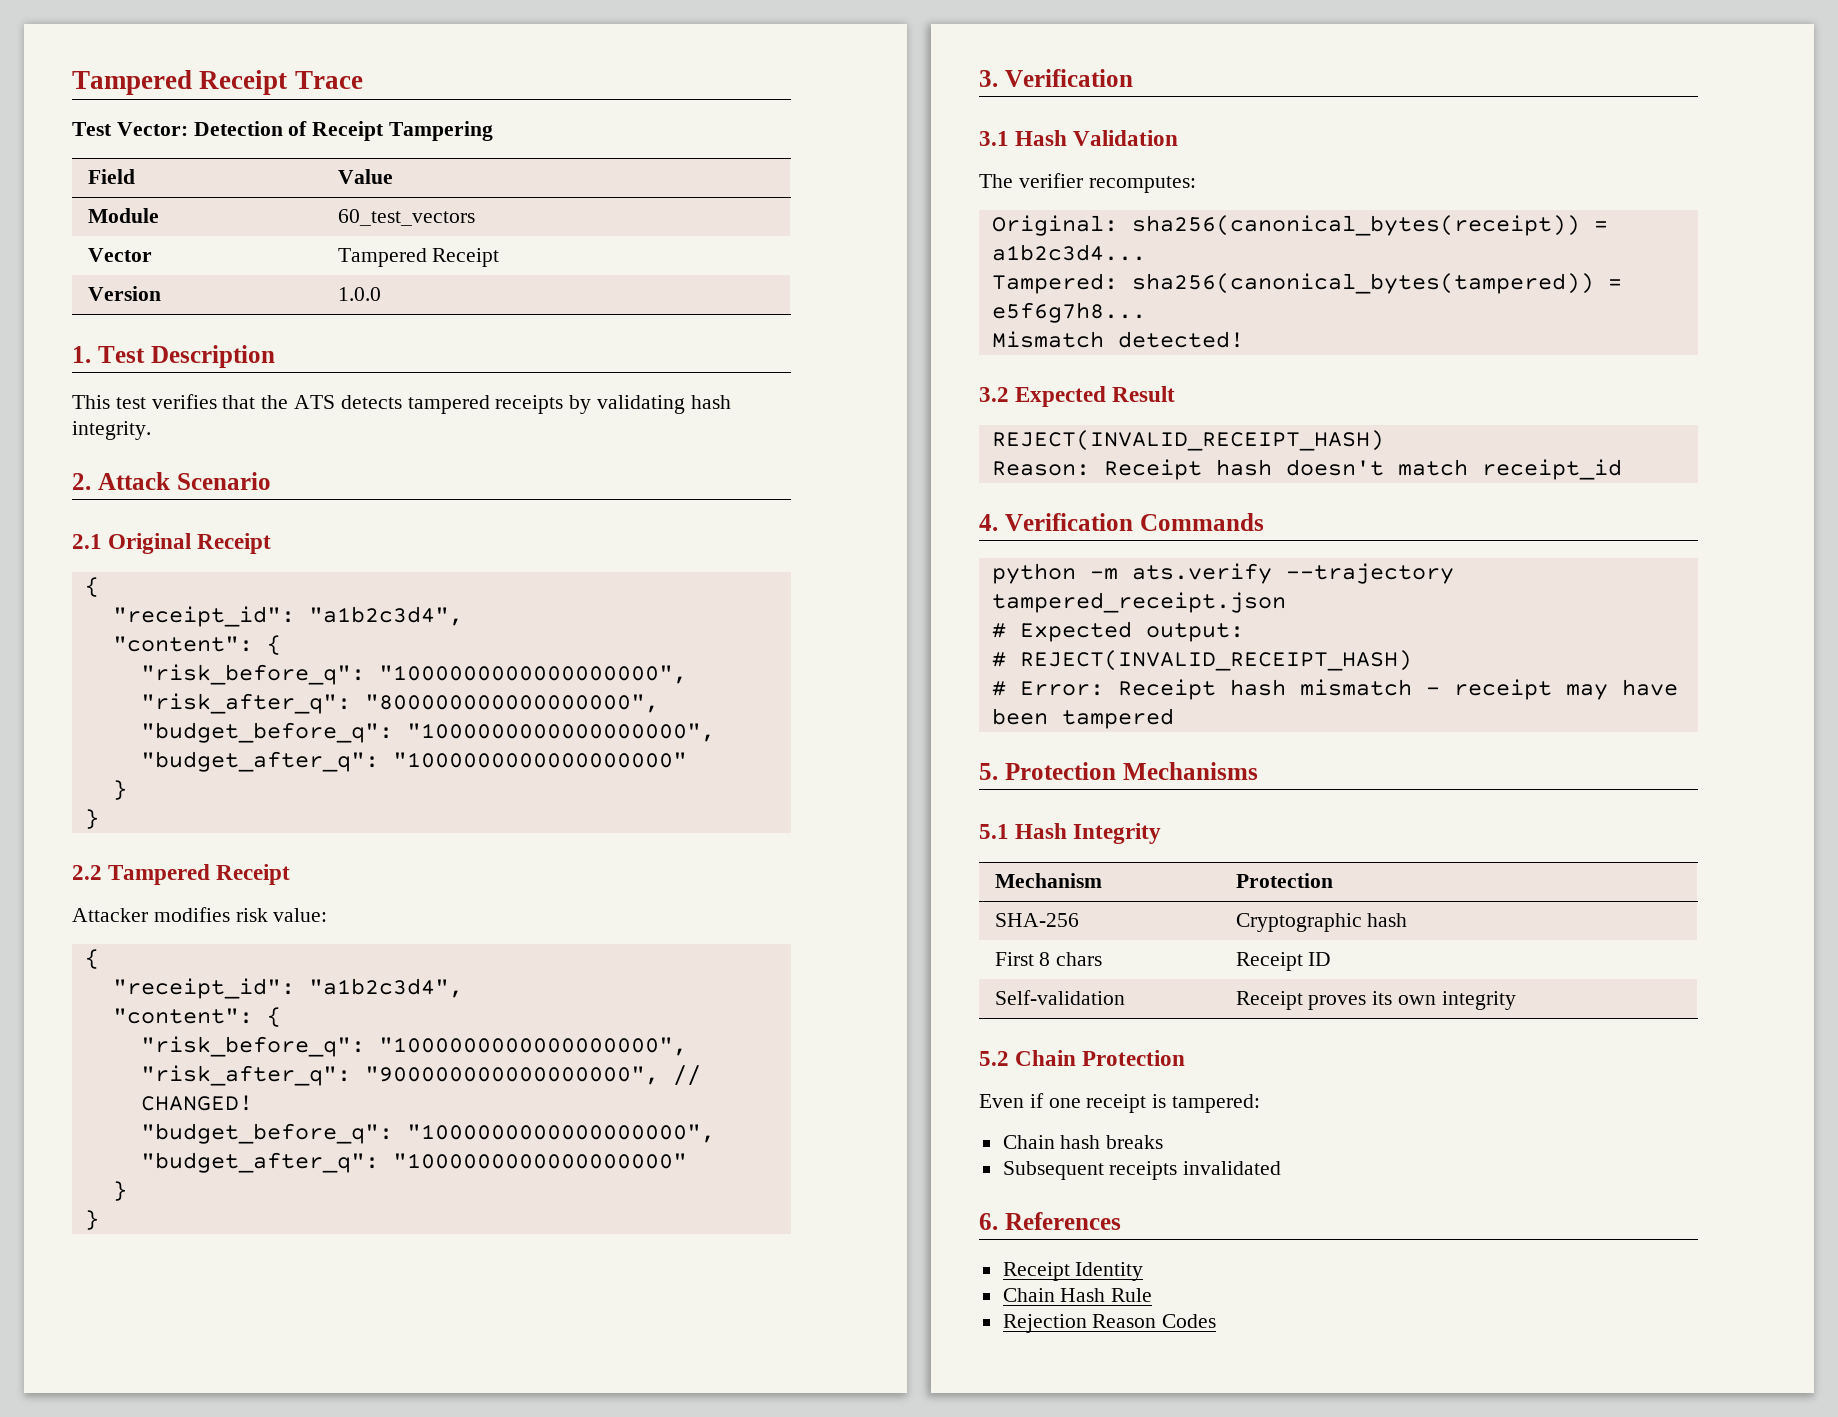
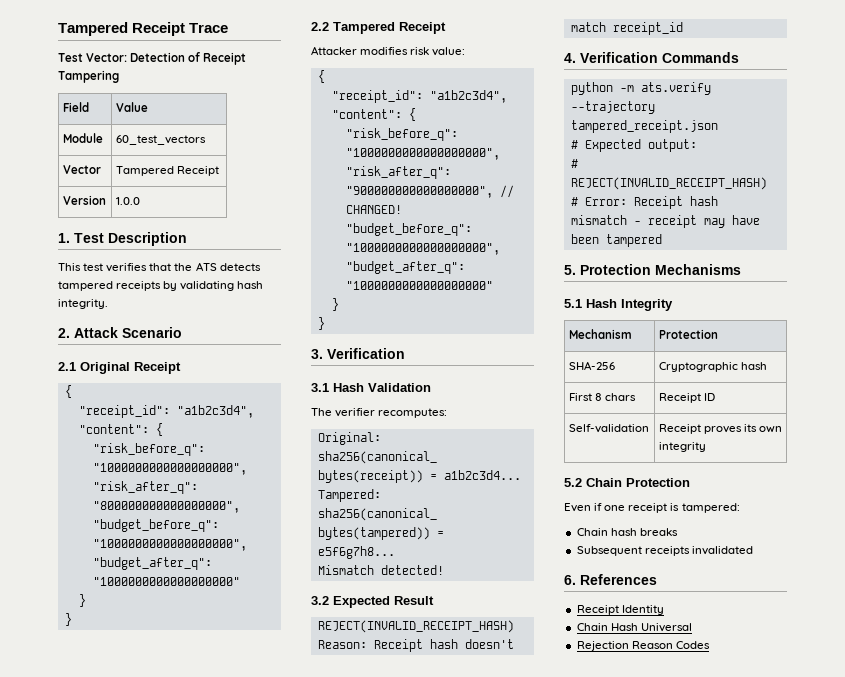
- Chain Hash Rule
+ Chain Hash Universal

